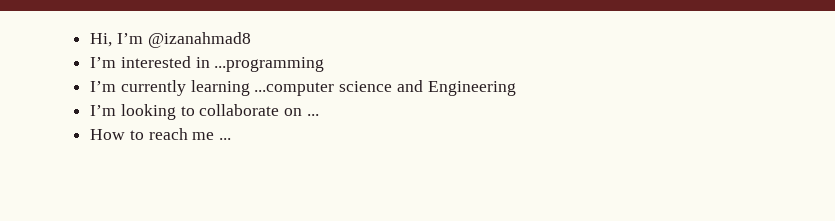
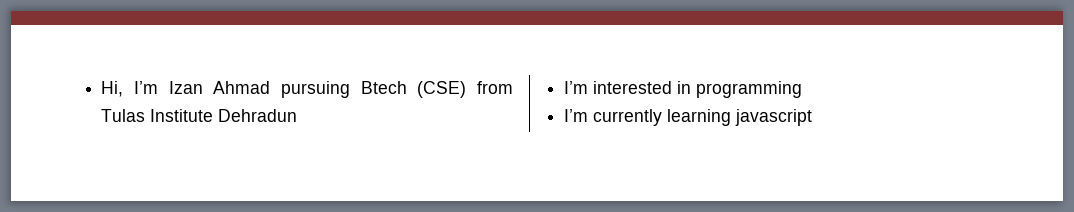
- Hi, I’m @izanahmad8
+ Hi, I’m Izan Ahmad pursuing Btech (CSE) from Tulas Institute Dehradun
- I’m interested in ...programming
+ I’m interested in programming
- I’m currently learning ...computer science and Engineering
- I’m looking to collaborate on ...
- How to reach me ...
+ I’m currently learning javascript

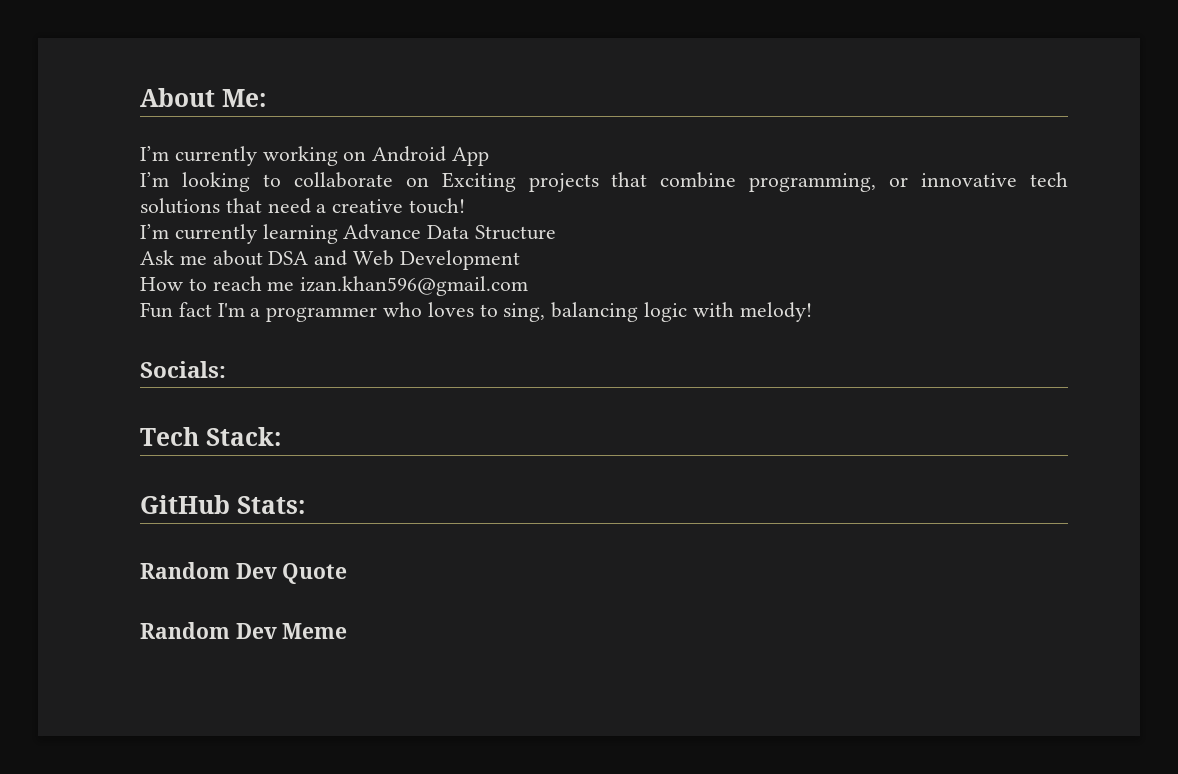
- Hi, I’m Izan Ahmad pursuing Btech (CSE) from Tulas Institute Dehradun
- I’m interested in programming
- I’m currently learning javascript
+ About Me:
+ I’m currently working on Android App
+ I’m looking to collaborate on Exciting projects that combine programming, or innovative tech solutions that need a creative touch!
+ I’m currently learning Advance Data Structure
+ Ask me about DSA and Web Development
+ How to reach me izan.khan596@gmail.com
+ Fun fact I'm a programmer who loves to sing, balancing logic with melody!
+ Socials:
+ Tech Stack:
+ GitHub Stats:
+ Random Dev Quote
+ Random Dev Meme

